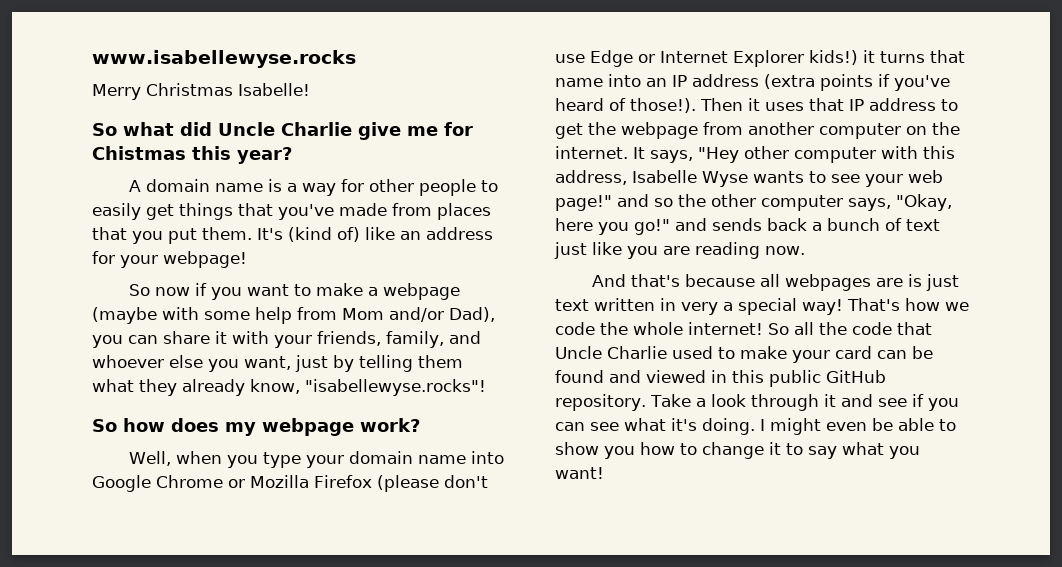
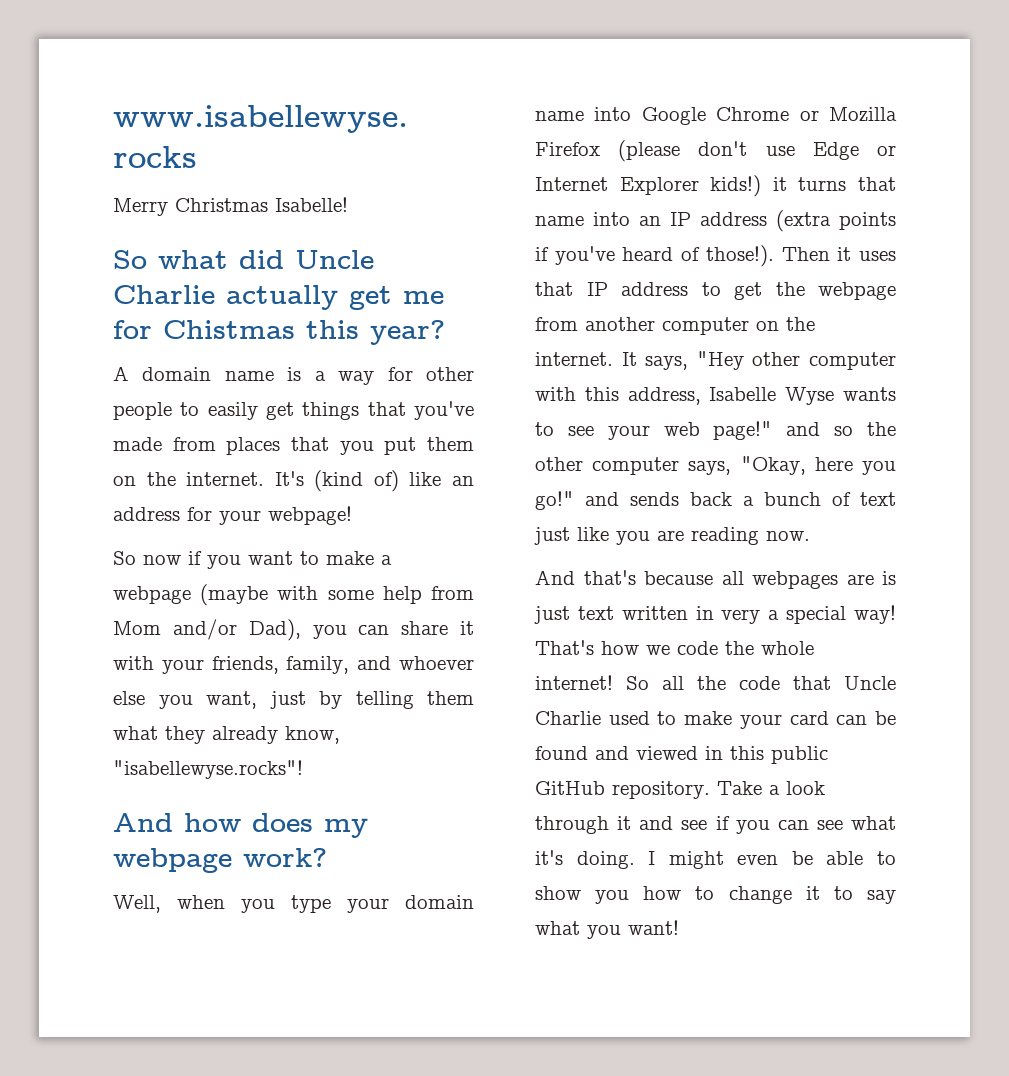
- So what did Uncle Charlie give me for Chistmas this year?
+ So what did Uncle Charlie actually get me for Chistmas this year?
- A domain name is a way for other people to easily get things that you've made from places that you put them.
+ A domain name is a way for other people to easily get things that you've made from places that you put them on the internet.
- So how does my webpage work?
+ And how does my webpage work?

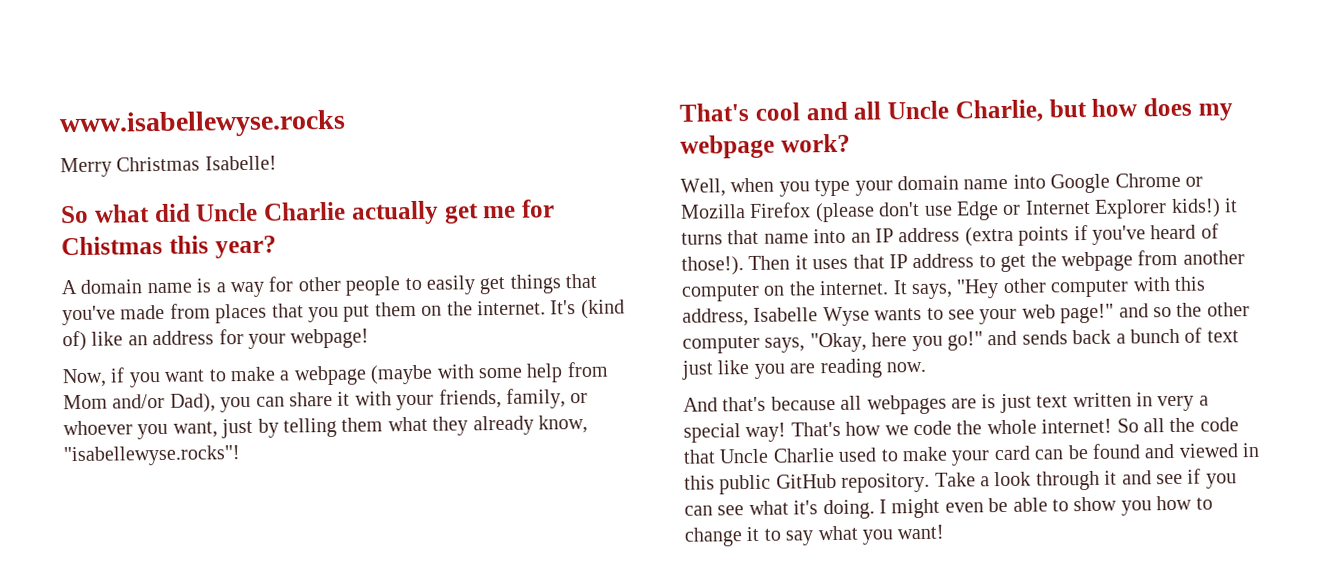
- So now if you want to make a webpage (maybe with some help from Mom and/or Dad), you can share it with your friends, family, and whoever else you want, just by telling them what they already know, "isabellewyse.rocks"!
+ Now, if you want to make a webpage (maybe with some help from Mom and/or Dad), you can share it with your friends, family, or whoever you want, just by telling them what they already know, "isabellewyse.rocks"!
- And how does my webpage work?
+ That's cool and all Uncle Charlie, but how does my webpage work?

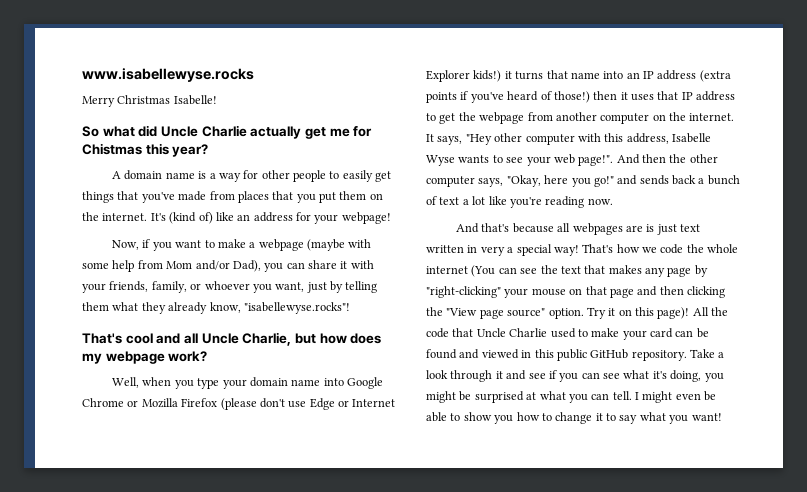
- Well, when you type your domain name into Google Chrome or Mozilla Firefox (please don't use Edge or Internet Explorer kids!) it turns that name into an IP address (extra points if you've heard of those!). Then it uses that IP address to get the webpage from another computer on the internet.
+ Well, when you type your domain name into Google Chrome or Mozilla Firefox (please don't use Edge or Internet Explorer kids!) it turns that name into an IP address (extra points if you've heard of those!) then it uses that IP address to get the webpage from another computer on the internet.
- It says, "Hey other computer with this address, Isabelle Wyse wants to see your web page!" and so the other computer says, "Okay, here you go!" and sends back a bunch of text just like you are reading now.
+ It says, "Hey other computer with this address, Isabelle Wyse wants to see your web page!". And then the other computer says, "Okay, here you go!" and sends back a bunch of text a lot like you're reading now.
- That's how we code the whole internet! So all the code that Uncle Charlie used to make your card can be found and viewed in this public GitHub repository.
+ That's how we code the whole internet (You can see the text that makes any page by "right-clicking" your mouse on that page and then clicking the "View page source" option. Try it on this page)! All the code that Uncle Charlie used to make your card can be found and viewed in this public GitHub repository.
- Take a look through it and see if you can see what it's doing.
+ Take a look through it and see if you can see what it's doing, you might be surprised at what you can tell.

